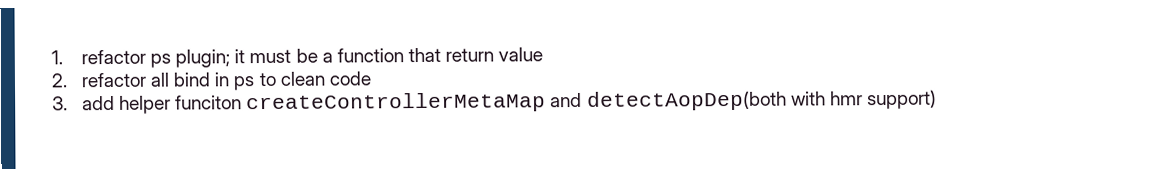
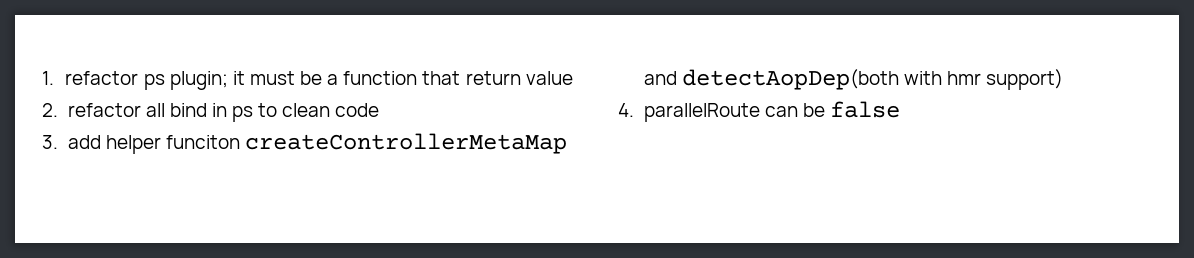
+ 4. parallelRoute can be false

